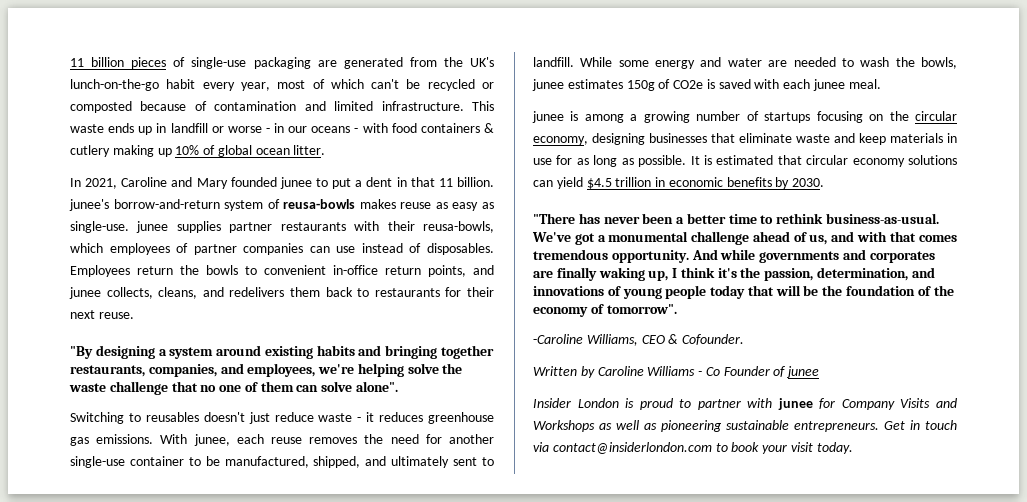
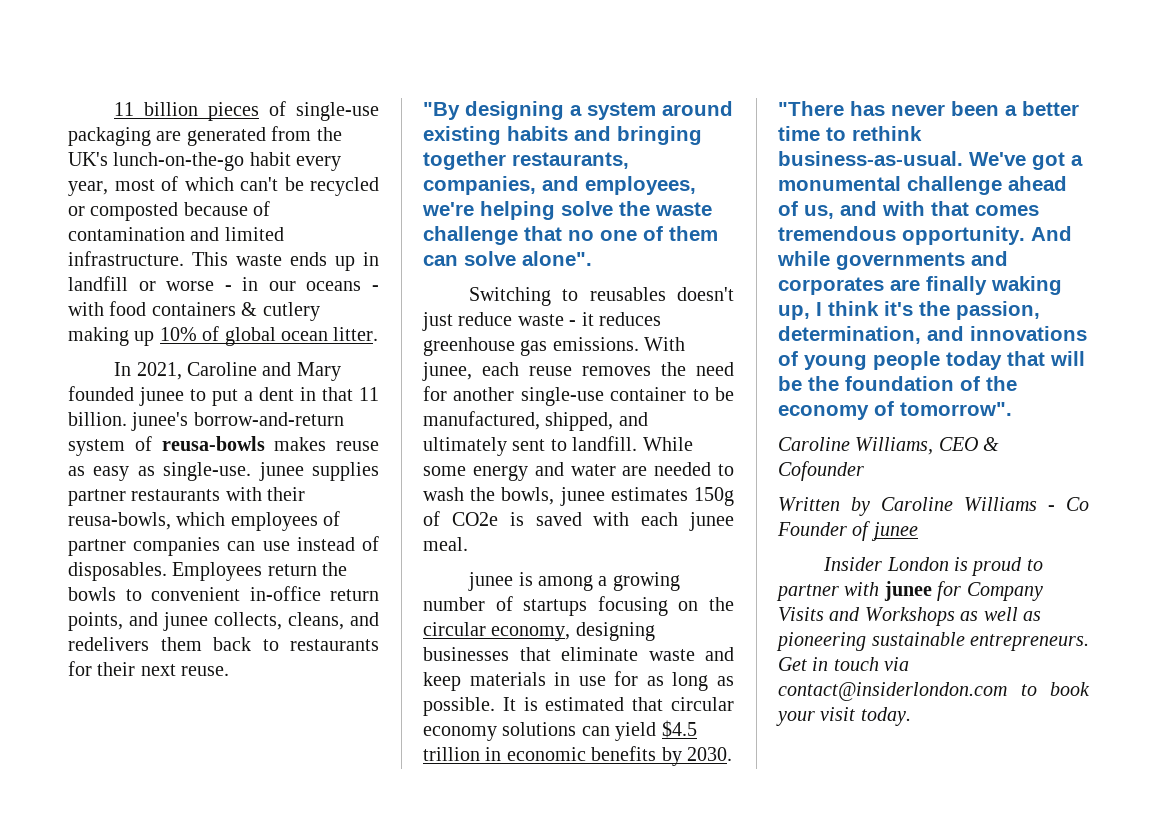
- -Caroline Williams, CEO & Cofounder.
+ Caroline Williams, CEO & Cofounder

